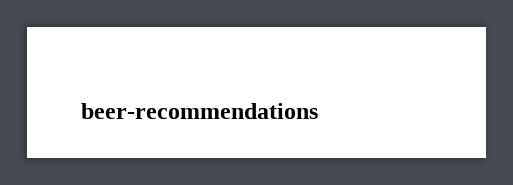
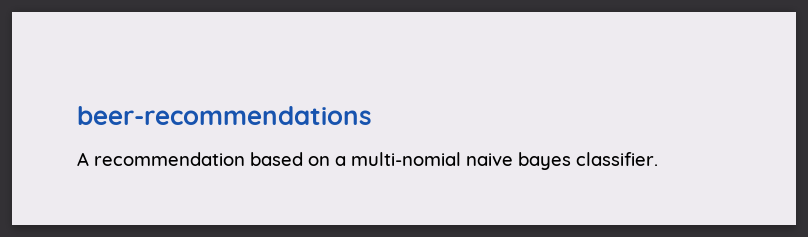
+ A recommendation based on a multi-nomial naive bayes classifier.

